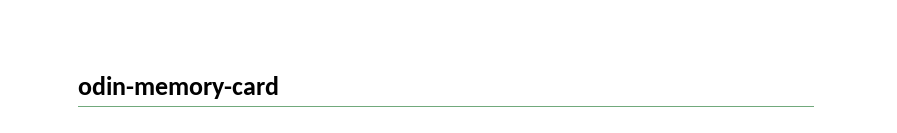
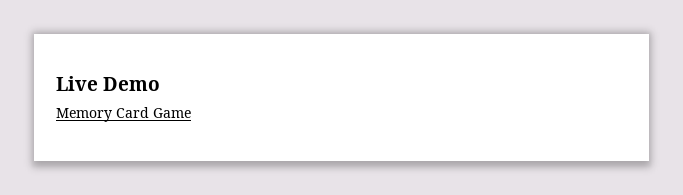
- odin-memory-card
+ Live Demo
+ Memory Card Game

